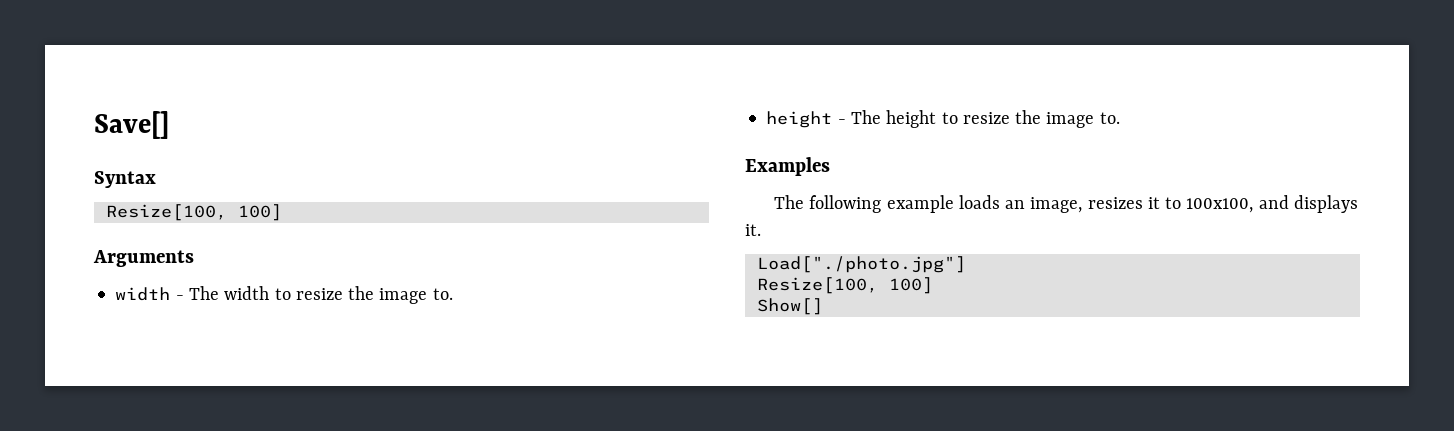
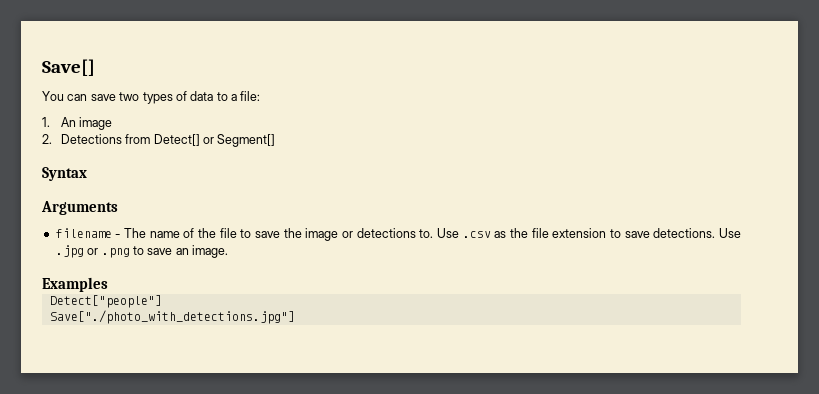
+ You can save two types of data to a file:
+ 1. An image
+ 2. Detections from Detect[] or Segment[]
  Syntax
- Resize[100, 100]
- width - The width to resize the image to.
- height - The height to resize the image to.
+ filename - The name of the file to save the image or detections to. Use .csv as the file extension to save detections. Use .jpg or .png to save an image.
  Examples
- The following example loads an image, resizes it to 100x100, and displays it.
- Load["./photo.jpg"]
- Resize[100, 100]
- Show[]
+ Detect["people"]
+ Save["./photo_with_detections.jpg"]

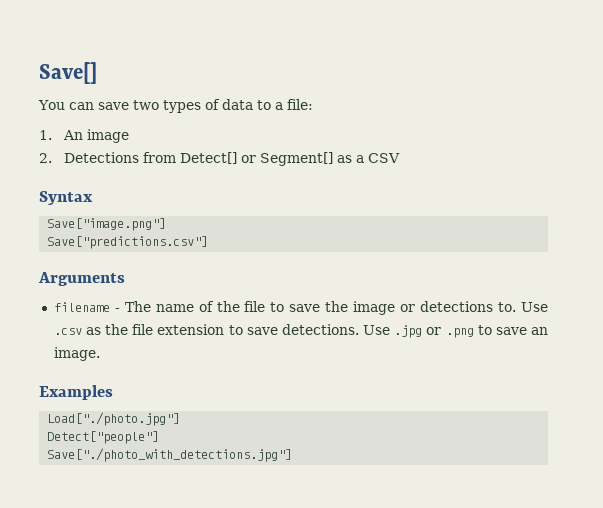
- 2. Detections from Detect[] or Segment[]
+ 2. Detections from Detect[] or Segment[] as a CSV
+ Save["image.png"]
+ Save["predictions.csv"]
+ Load["./photo.jpg"]

